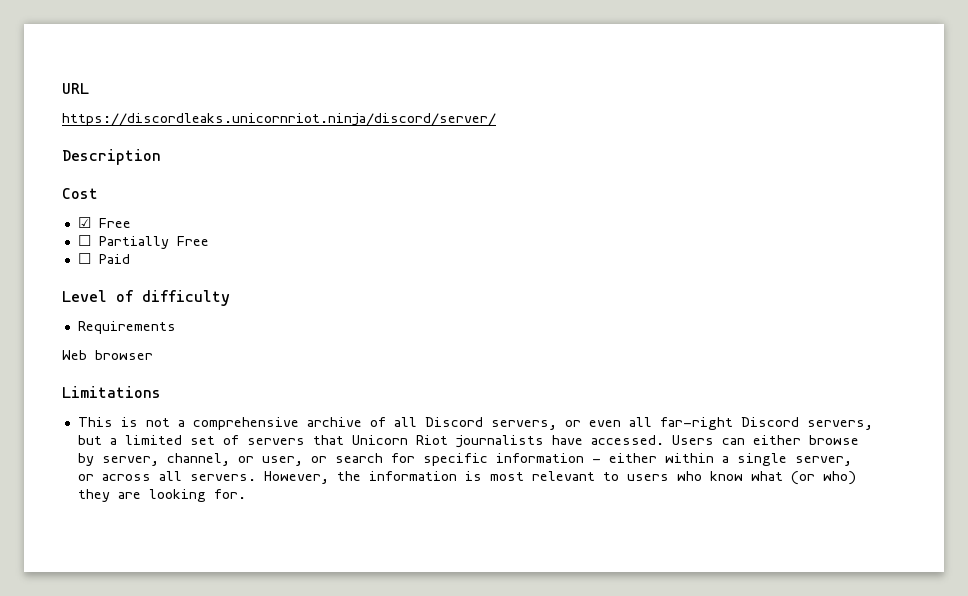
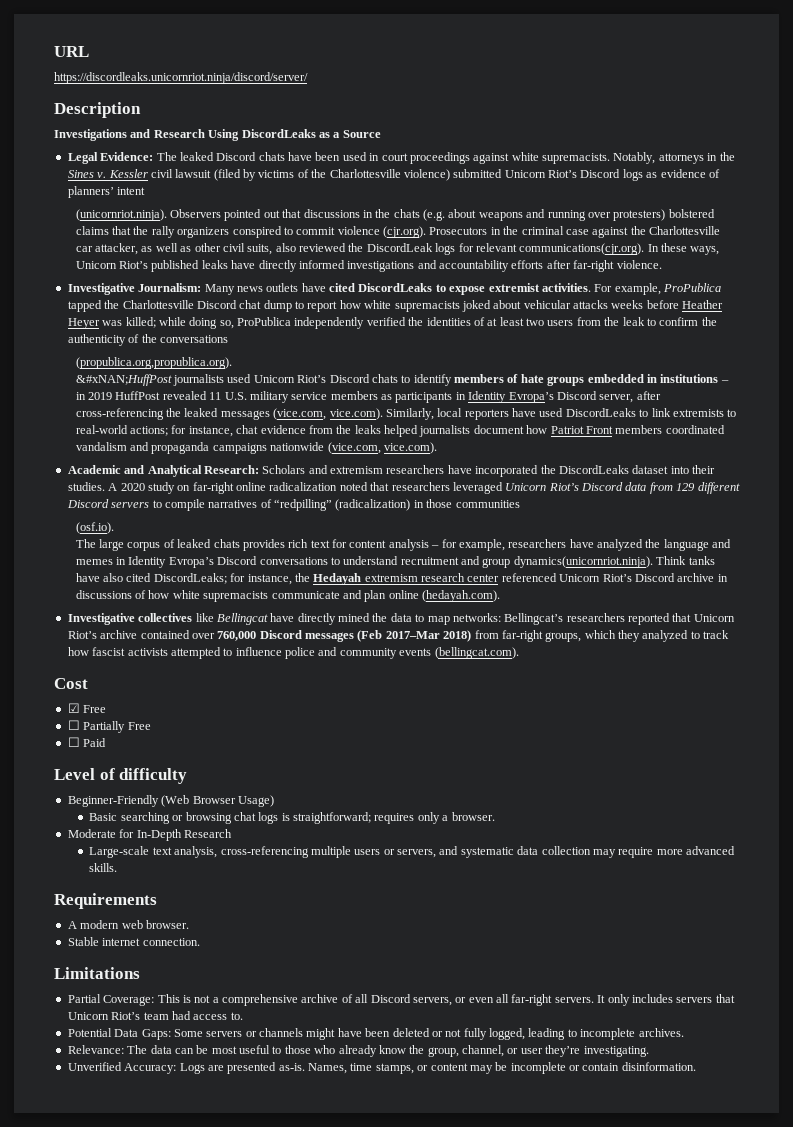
+ Investigations and Research Using DiscordLeaks as a Source
+ Legal Evidence: The leaked Discord chats have been used in court proceedings against white supremacists. Notably, attorneys in the Sines v. Kessler civil lawsuit (filed by victims of the Charlottesville violence) submitted Unicorn Riot’s Discord logs as evidence of planners’ intent
+ (unicornriot.ninja). Observers pointed out that discussions in the chats (e.g. about weapons and running over protesters) bolstered claims that the rally organizers conspired to commit violence (cjr.org). Prosecutors in the criminal case against the Charlottesville car attacker, as well as other civil suits, also reviewed the DiscordLeak logs for relevant communications(cjr.org). In these ways, Unicorn Riot’s published leaks have directly informed investigations and accountability efforts after far-right violence.
+ Investigative Journalism: Many news outlets have cited DiscordLeaks to expose extremist activities. For example, ProPublica tapped the Charlottesville Discord chat dump to report how white supremacists joked about vehicular attacks weeks before Heather Heyer was killed; while doing so, ProPublica independently verified the identities of at least two users from the leak to confirm the authenticity of the conversations
+ (propublica.org,propublica.org).
+ &#xNAN;HuffPost journalists used Unicorn Riot’s Discord chats to identify members of hate groups embedded in institutions – in 2019 HuffPost revealed 11 U.S. military service members as participants in Identity Evropa’s Discord server, after cross-referencing the leaked messages (vice.com, vice.com). Similarly, local reporters have used DiscordLeaks to link extremists to real-world actions; for instance, chat evidence from the leaks helped journalists document how Patriot Front members coordinated vandalism and propaganda campaigns nationwide (vice.com, vice.com).
+ Academic and Analytical Research: Scholars and extremism researchers have incorporated the DiscordLeaks dataset into their studies. A 2020 study on far-right online radicalization noted that researchers leveraged Unicorn Riot’s Discord data from 129 different Discord servers to compile narratives of “redpilling” (radicalization) in those communities
+ (osf.io).
+ The large corpus of leaked chats provides rich text for content analysis – for example, researchers have analyzed the language and memes in Identity Evropa’s Discord conversations to understand recruitment and group dynamics(unicornriot.ninja). Think tanks have also cited DiscordLeaks; for instance, the Hedayah extremism research center referenced Unicorn Riot’s Discord archive in discussions of how white supremacists communicate and plan online (hedayah.com).
+ Investigative collectives like Bellingcat have directly mined the data to map networks: Bellingcat’s researchers reported that Unicorn Riot’s archive contained over 760,000 Discord messages (Feb 2017–Mar 2018) from far-right groups, which they analyzed to track how fascist activists attempted to influence police and community events (bellingcat.com).
+ Beginner-Friendly (Web Browser Usage)
+ Basic searching or browsing chat logs is straightforward; requires only a browser.
+ Moderate for In-Depth Research
+ Large-scale text analysis, cross-referencing multiple users or servers, and systematic data collection may require more advanced skills.
  Requirements
- Web browser
+ A modern web browser.
+ Stable internet connection.
- This is not a comprehensive archive of all Discord servers, or even all far-right Discord servers, but a limited set of servers that Unicorn Riot journalists have accessed. Users can either browse by server, channel, or user, or search for specific information - either within a single server, or across all servers. However, the information is most relevant to users who know what (or who) they are looking for.
+ Partial Coverage: This is not a comprehensive archive of all Discord servers, or even all far-right servers. It only includes servers that Unicorn Riot’s team had access to.
+ Potential Data Gaps: Some servers or channels might have been deleted or not fully logged, leading to incomplete archives.
+ Relevance: The data can be most useful to those who already know the group, channel, or user they’re investigating.
+ Unverified Accuracy: Logs are presented as-is. Names, time stamps, or content may be incomplete or contain disinformation.

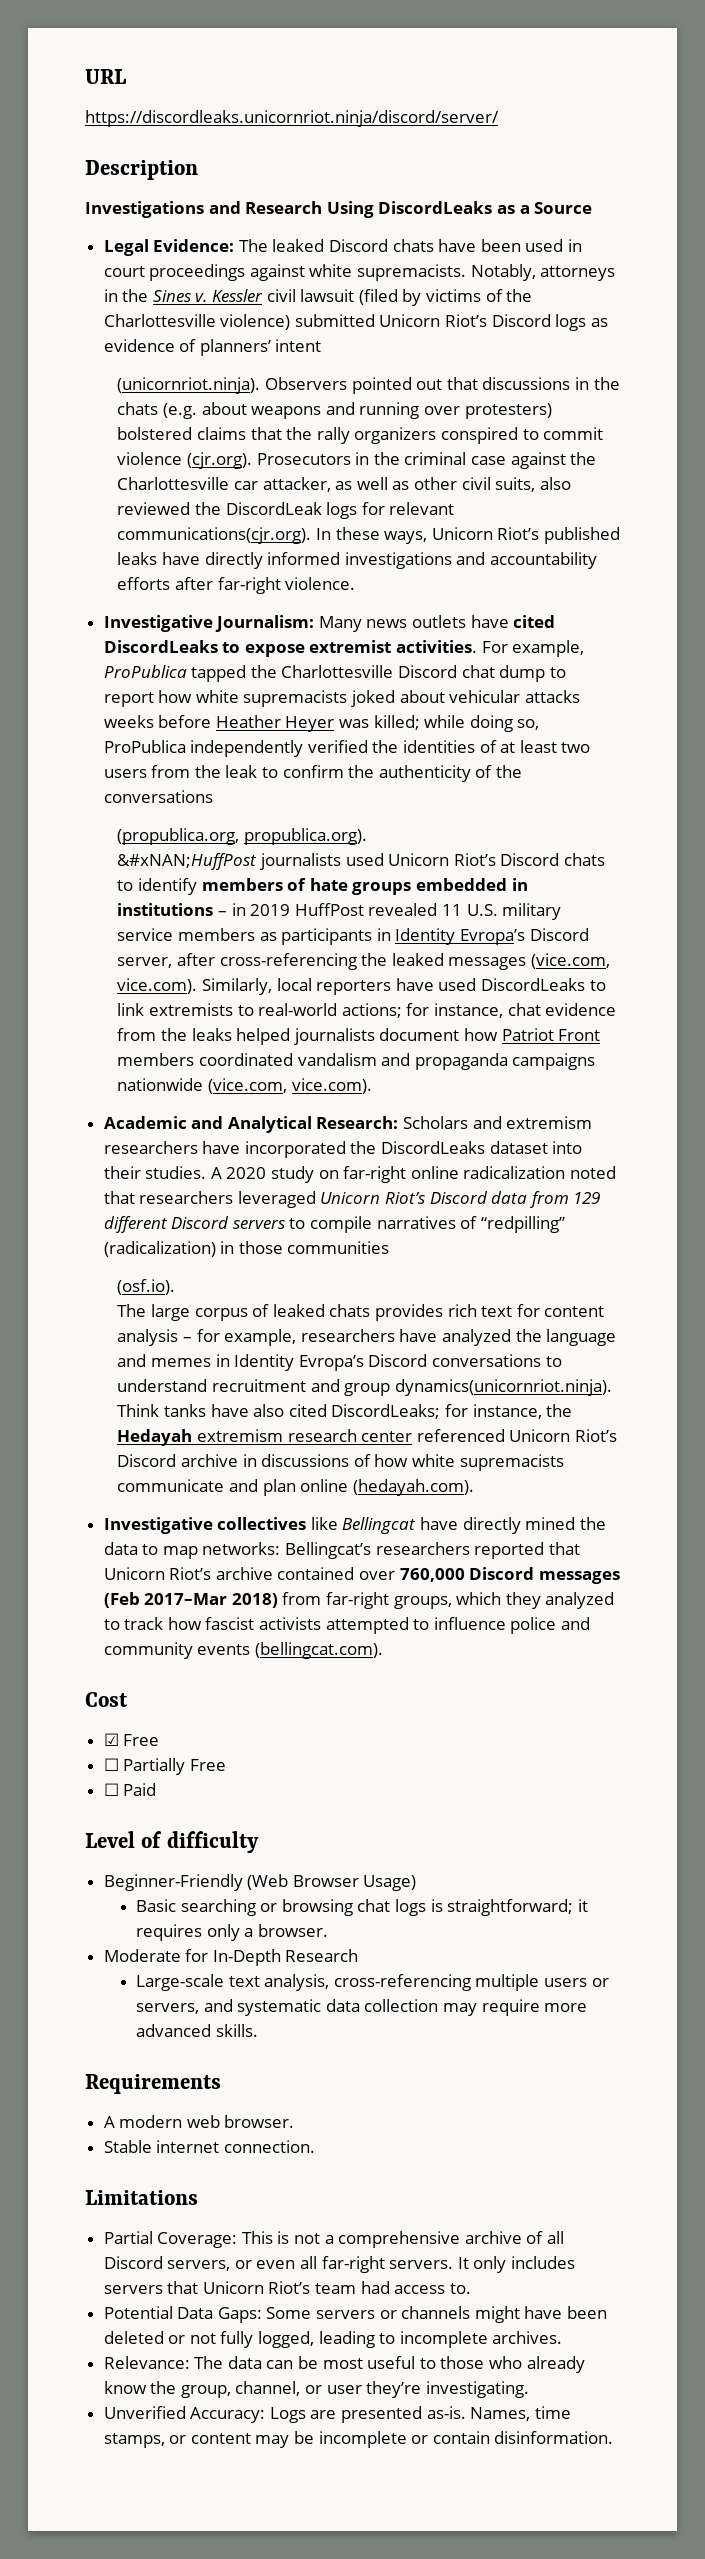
- (propublica.org,propublica.org).
+ (propublica.org, propublica.org).
- Basic searching or browsing chat logs is straightforward; requires only a browser.
+ Basic searching or browsing chat logs is straightforward; it requires only a browser.

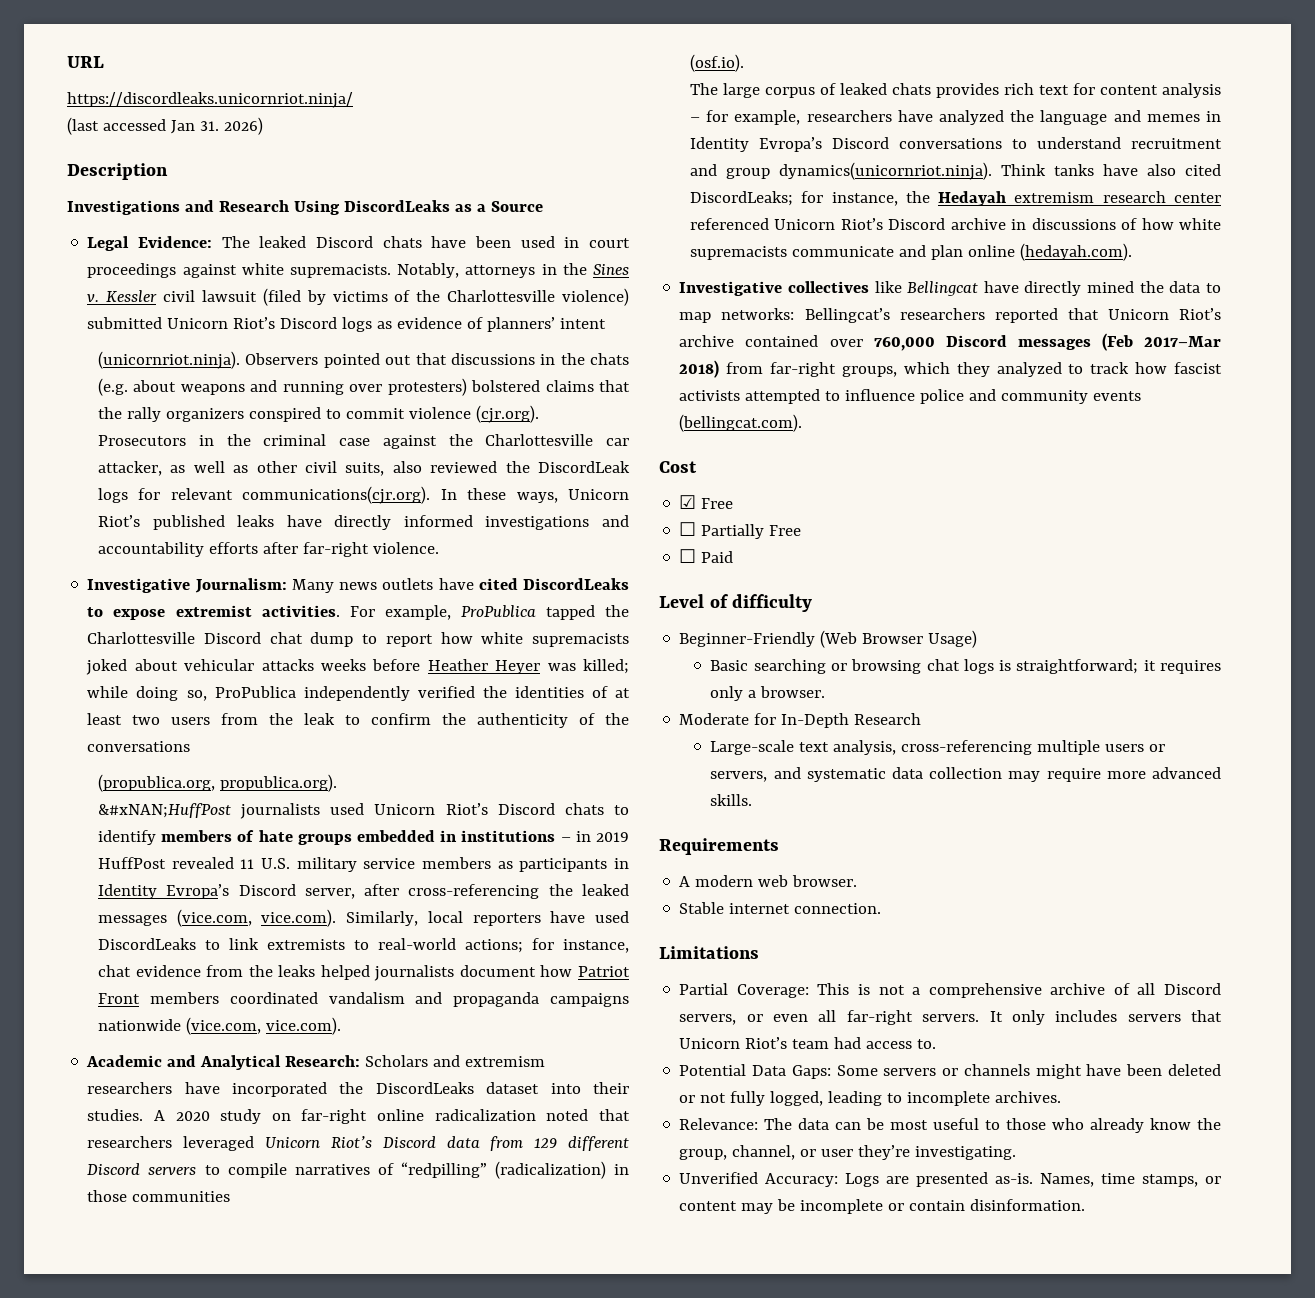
- https://discordleaks.unicornriot.ninja/discord/server/
+ https://discordleaks.unicornriot.ninja/
+ (last accessed Jan 31. 2026)

